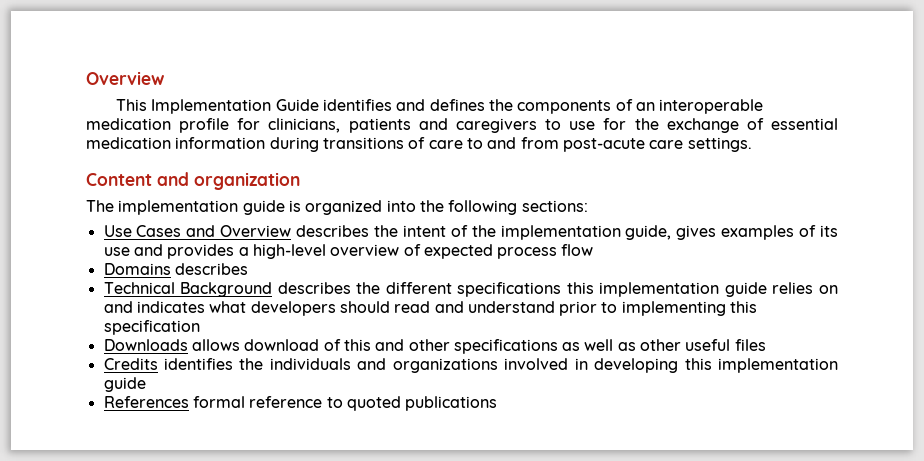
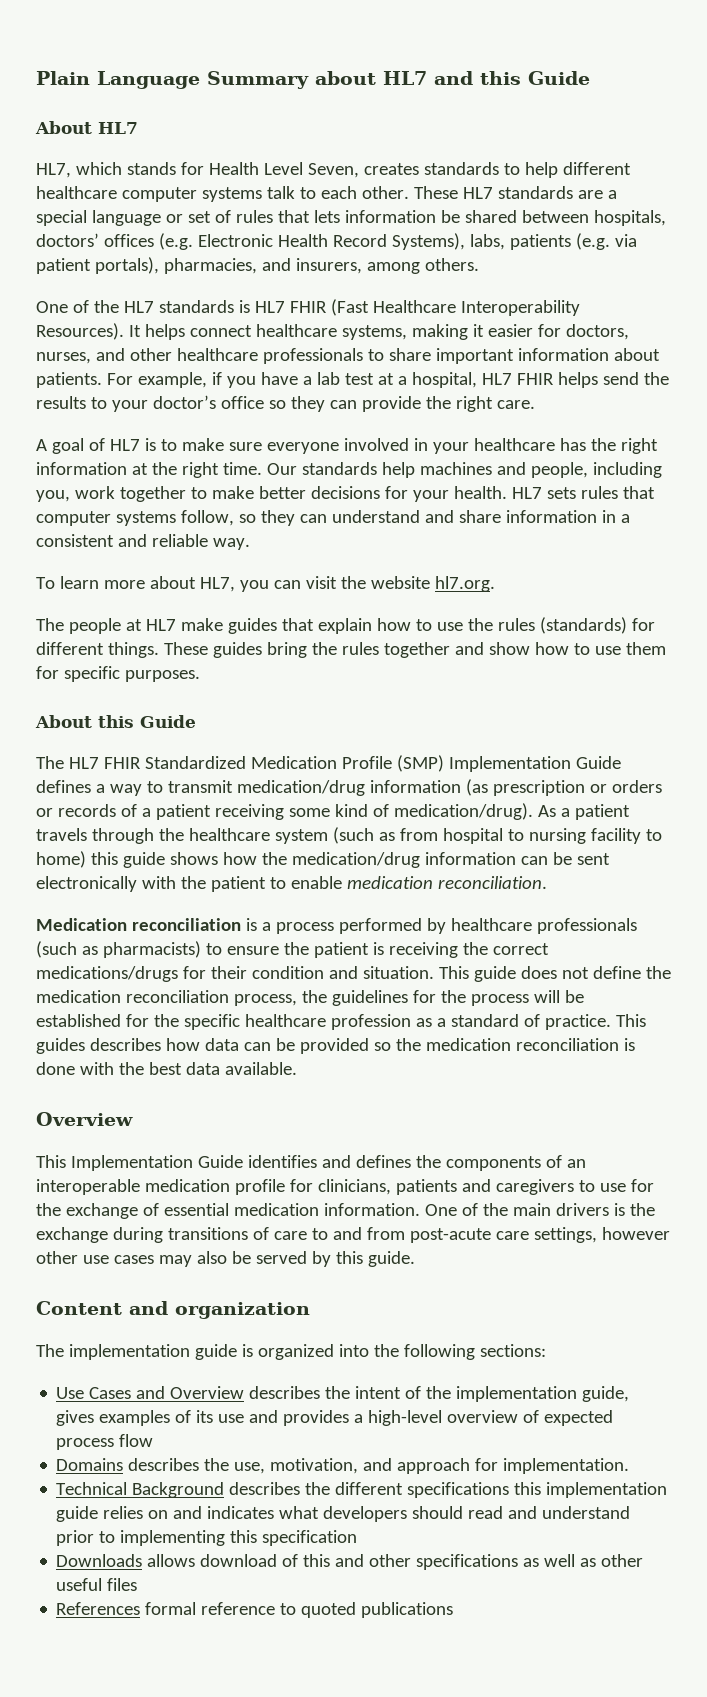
+ Plain Language Summary about HL7 and this Guide
+ About HL7
+ HL7, which stands for Health Level Seven, creates standards to help different healthcare computer systems talk to each other. These HL7 standards are a special language or set of rules that lets information be shared between hospitals, doctors’ offices (e.g. Electronic Health Record Systems), labs, patients (e.g. via patient portals), pharmacies, and insurers, among others.
+ One of the HL7 standards is HL7 FHIR (Fast Healthcare Interoperability Resources). It helps connect healthcare systems, making it easier for doctors, nurses, and other healthcare professionals to share important information about patients. For example, if you have a lab test at a hospital, HL7 FHIR helps send the results to your doctor’s office so they can provide the right care.
+ A goal of HL7 is to make sure everyone involved in your healthcare has the right information at the right time. Our standards help machines and people, including you, work together to make better decisions for your health. HL7 sets rules that computer systems follow, so they can understand and share information in a consistent and reliable way.
+ To learn more about HL7, you can visit the website hl7.org.
+ The people at HL7 make guides that explain how to use the rules (standards) for different things. These guides bring the rules together and show how to use them for specific purposes.
+ About this Guide
+ The HL7 FHIR Standardized Medication Profile (SMP) Implementation Guide defines a way to transmit medication/drug information (as prescription or orders or records of a patient receiving some kind of medication/drug). As a patient travels through the healthcare system (such as from hospital to nursing facility to home) this guide shows how the medication/drug information can be sent electronically with the patient to enable medication reconciliation.
+ Medication reconciliation is a process performed by healthcare professionals (such as pharmacists) to ensure the patient is receiving the correct medications/drugs for their condition and situation. This guide does not define the medication reconciliation process, the guidelines for the process will be established for the specific healthcare profession as a standard of practice. This guides describes how data can be provided so the medication reconciliation is done with the best data available.
- This Implementation Guide identifies and defines the components of an interoperable medication profile for clinicians, patients and caregivers to use for the exchange of essential medication information during transitions of care to and from post-acute care settings.
+ This Implementation Guide identifies and defines the components of an interoperable medication profile for clinicians, patients and caregivers to use for the exchange of essential medication information. One of the main drivers is the exchange during transitions of care to and from post-acute care settings, however other use cases may also be served by this guide.
- Domains describes
+ Domains describes the use, motivation, and approach for implementation.
- Credits identifies the individuals and organizations involved in developing this implementation guide

